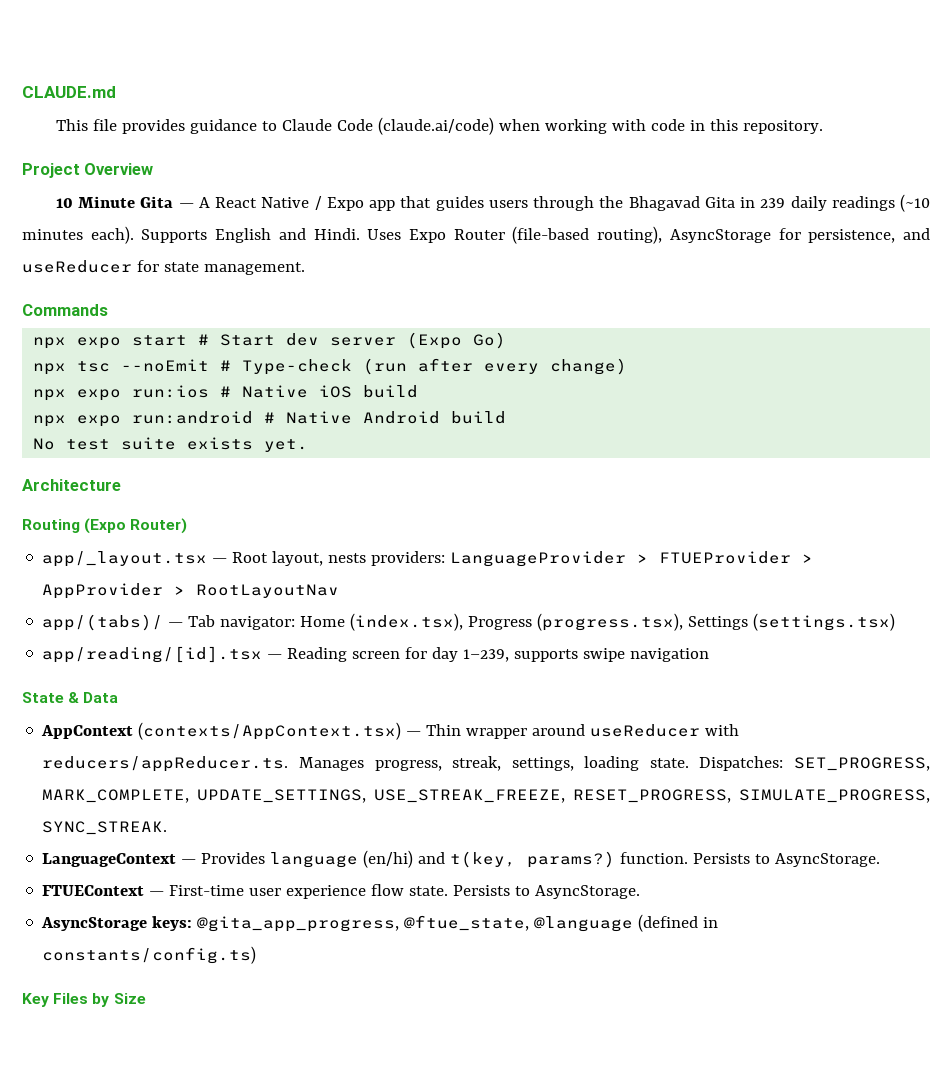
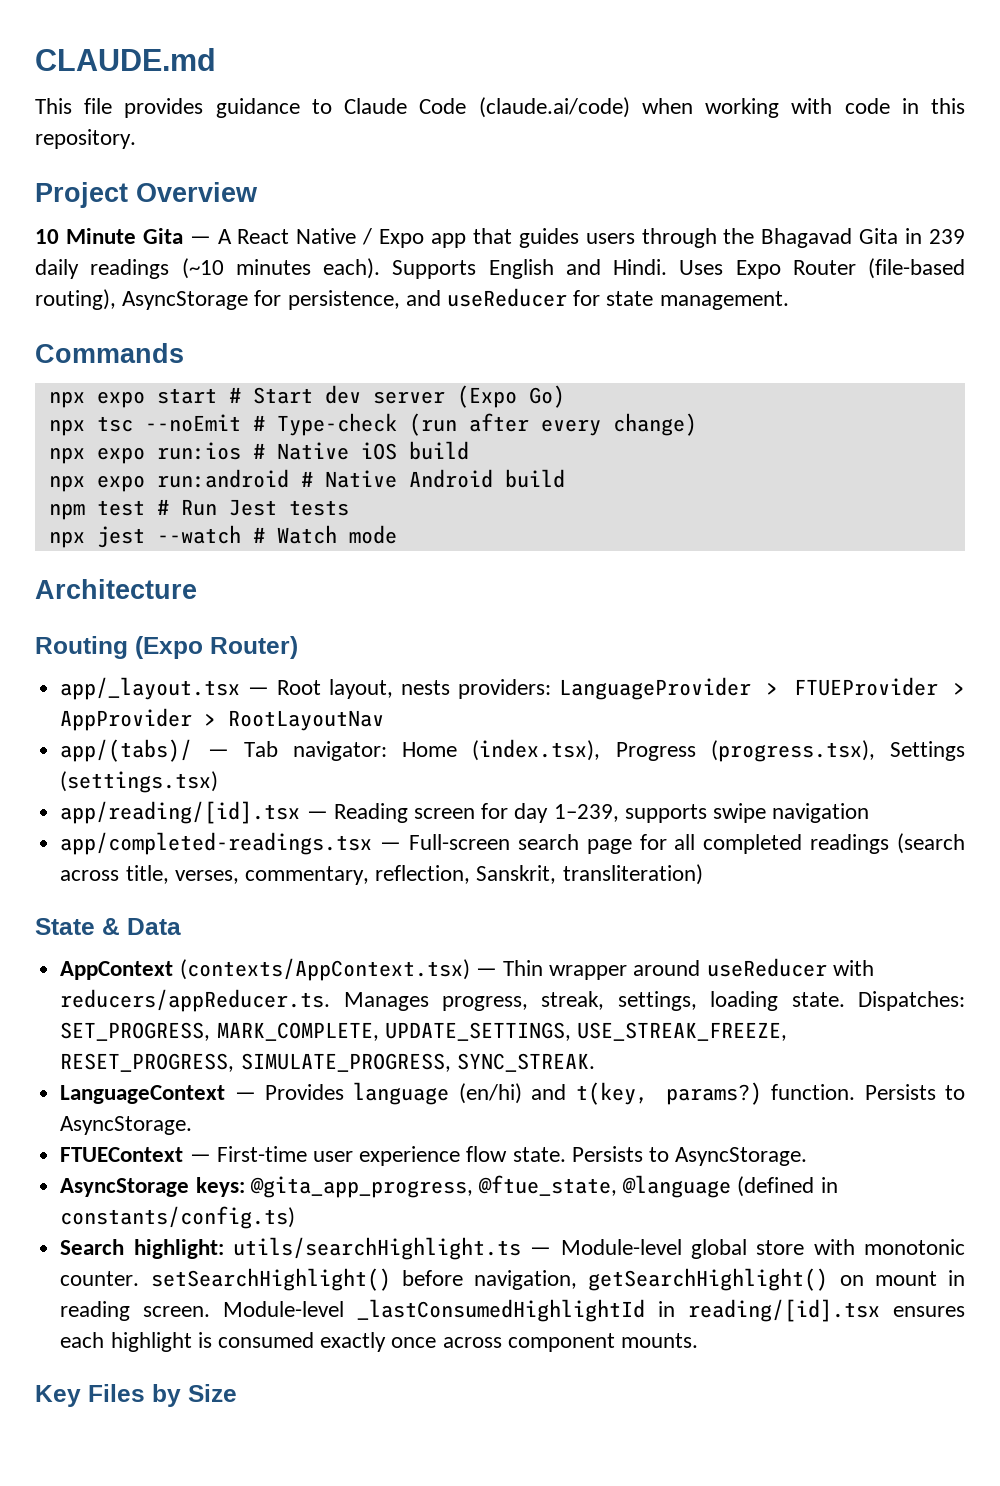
- No test suite exists yet.
+ npm test # Run Jest tests
+ npx jest --watch # Watch mode
+ app/completed-readings.tsx — Full-screen search page for all completed readings (search across title, verses, commentary, reflection, Sanskrit, transliteration)
+ Search highlight: utils/searchHighlight.ts — Module-level global store with monotonic counter. setSearchHighlight() before navigation, getSearchHighlight() on mount in reading screen. Module-level _lastConsumedHighlightId in reading/[id].tsx ensures each highlight is consumed exactly once across component mounts.

